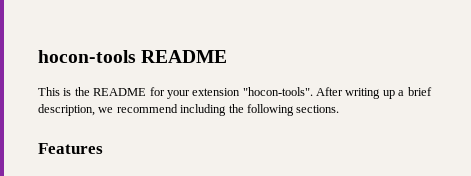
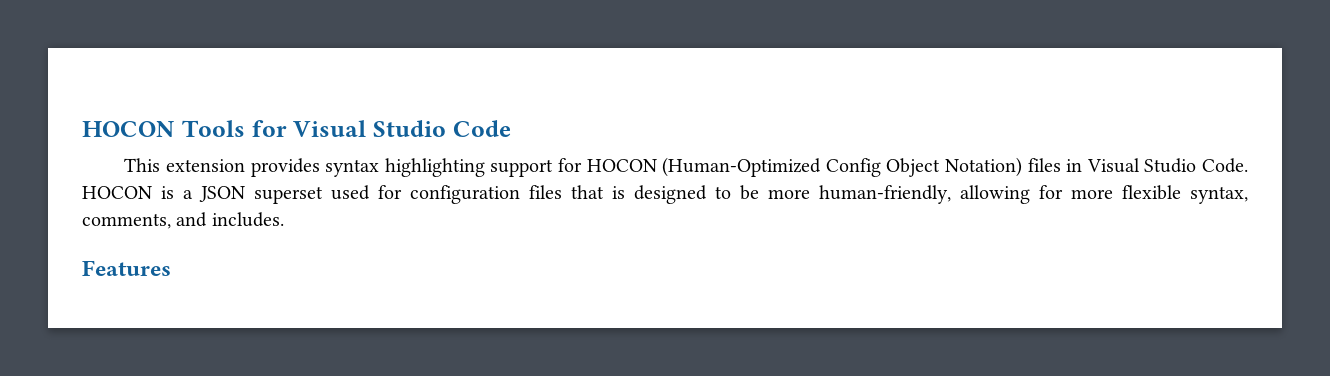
- hocon-tools README
- This is the README for your extension "hocon-tools". After writing up a brief description, we recommend including the following sections.
+ HOCON Tools for Visual Studio Code
+ This extension provides syntax highlighting support for HOCON (Human-Optimized Config Object Notation) files in Visual Studio Code. HOCON is a JSON superset used for configuration files that is designed to be more human-friendly, allowing for more flexible syntax, comments, and includes.

